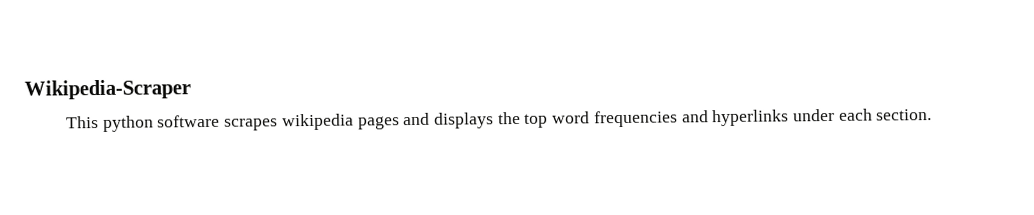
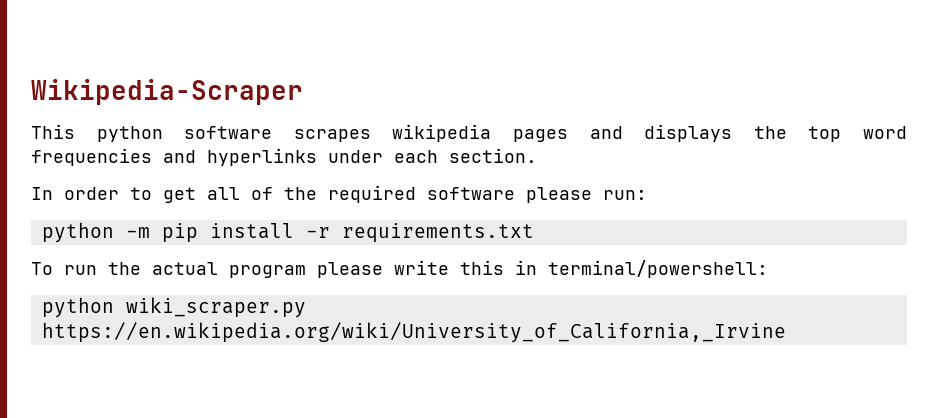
+ In order to get all of the required software please run:
+ python -m pip install -r requirements.txt
+ To run the actual program please write this in terminal/powershell:
+ python wiki_scraper.py https://en.wikipedia.org/wiki/University_of_California,_Irvine

